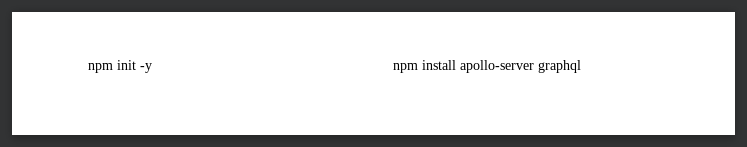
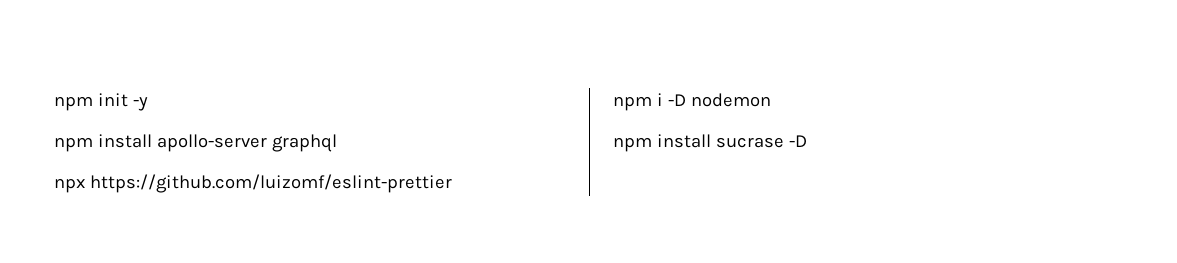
+ npx https://github.com/luizomf/eslint-prettier
+ npm i -D nodemon
+ npm install sucrase -D

